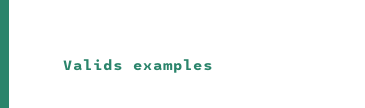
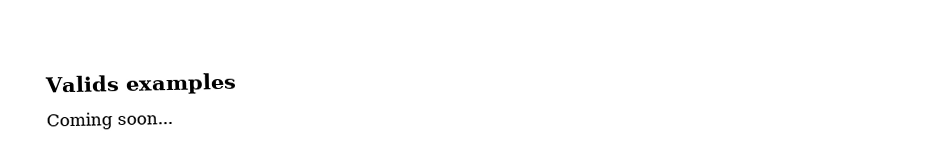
+ Coming soon...

